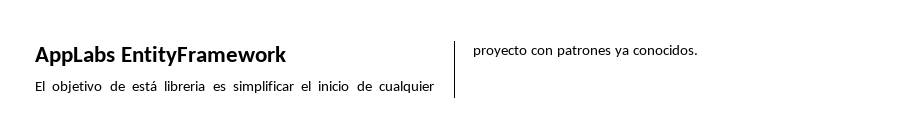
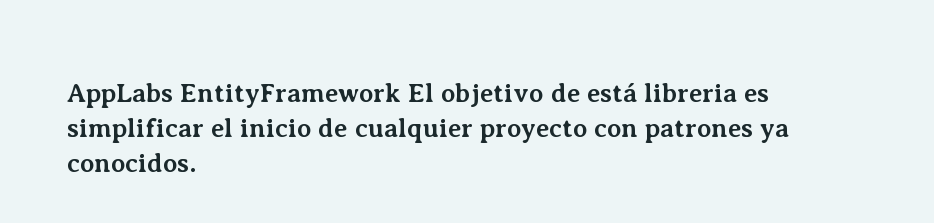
- AppLabs EntityFramework
- El objetivo de está libreria es simplificar el inicio de cualquier proyecto con patrones ya conocidos.
+ AppLabs EntityFramework El objetivo de está libreria es simplificar el inicio de cualquier proyecto con patrones ya conocidos.

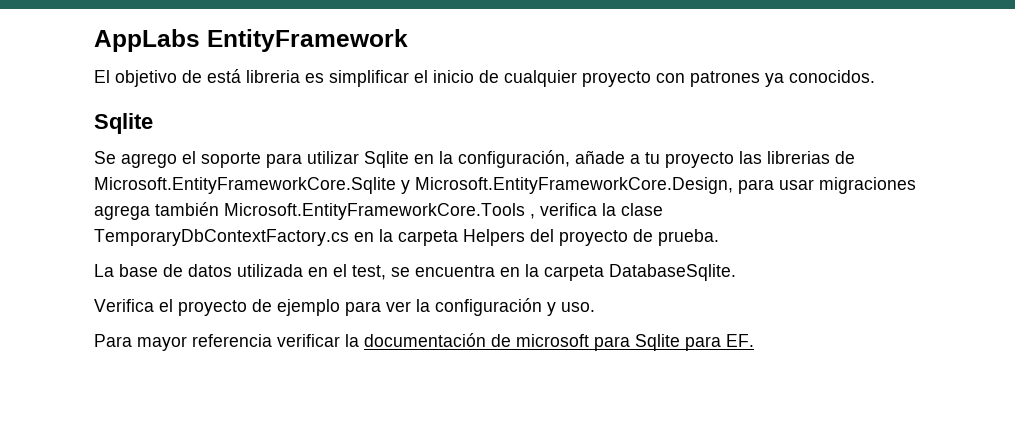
- AppLabs EntityFramework El objetivo de está libreria es simplificar el inicio de cualquier proyecto con patrones ya conocidos.
+ AppLabs EntityFramework
+ El objetivo de está libreria es simplificar el inicio de cualquier proyecto con patrones ya conocidos.
+ Sqlite
+ Se agrego el soporte para utilizar Sqlite en la configuración, añade a tu proyecto las librerias de Microsoft.EntityFrameworkCore.Sqlite y Microsoft.EntityFrameworkCore.Design, para usar migraciones agrega también Microsoft.EntityFrameworkCore.Tools , verifica la clase TemporaryDbContextFactory.cs en la carpeta Helpers del proyecto de prueba.
+ La base de datos utilizada en el test, se encuentra en la carpeta DatabaseSqlite.
+ Verifica el proyecto de ejemplo para ver la configuración y uso.
+ Para mayor referencia verificar la documentación de microsoft para Sqlite para EF.

